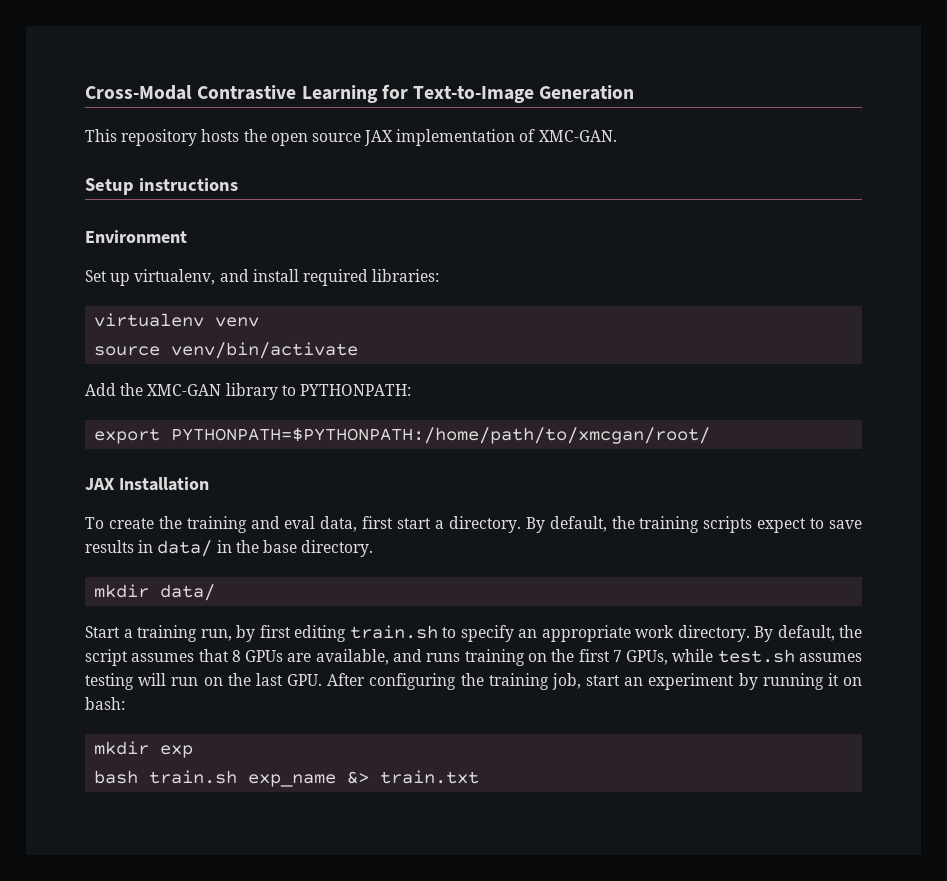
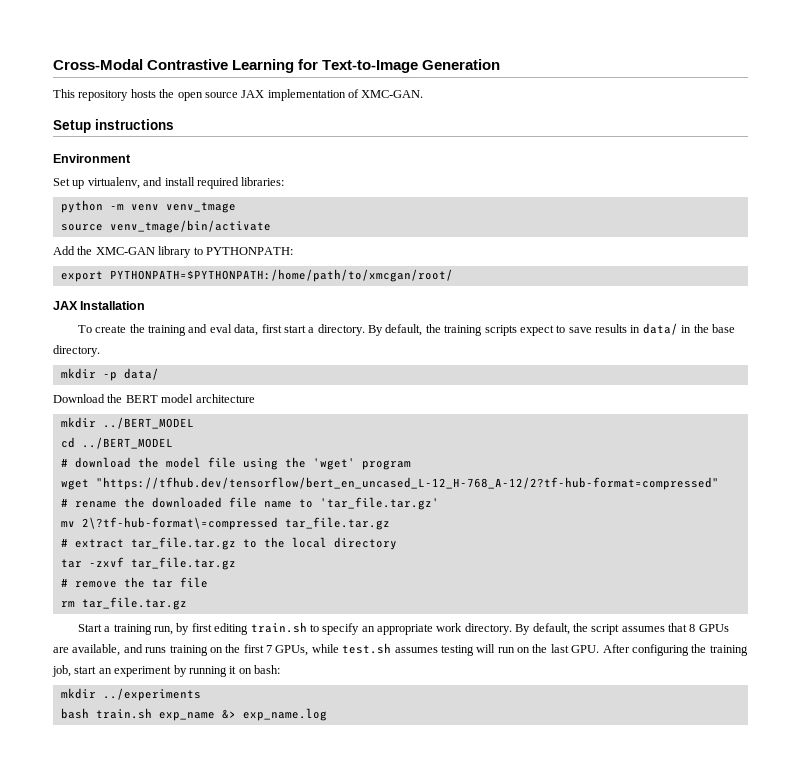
- virtualenv venv
- source venv/bin/activate
+ python -m venv venv_tmage
+ source venv_tmage/bin/activate
- mkdir data/
+ mkdir -p data/
+ Download the BERT model architecture
+ mkdir ../BERT_MODEL
+ cd ../BERT_MODEL
+ # download the model file using the 'wget' program
+ wget "https://tfhub.dev/tensorflow/bert_en_uncased_L-12_H-768_A-12/2?tf-hub-format=compressed"
+ # rename the downloaded file name to 'tar_file.tar.gz'
+ mv 2\?tf-hub-format\=compressed tar_file.tar.gz
+ # extract tar_file.tar.gz to the local directory
+ tar -zxvf tar_file.tar.gz
+ # remove the tar file
+ rm tar_file.tar.gz
- mkdir exp
+ mkdir ../experiments
- bash train.sh exp_name &> train.txt
+ bash train.sh exp_name &> exp_name.log

